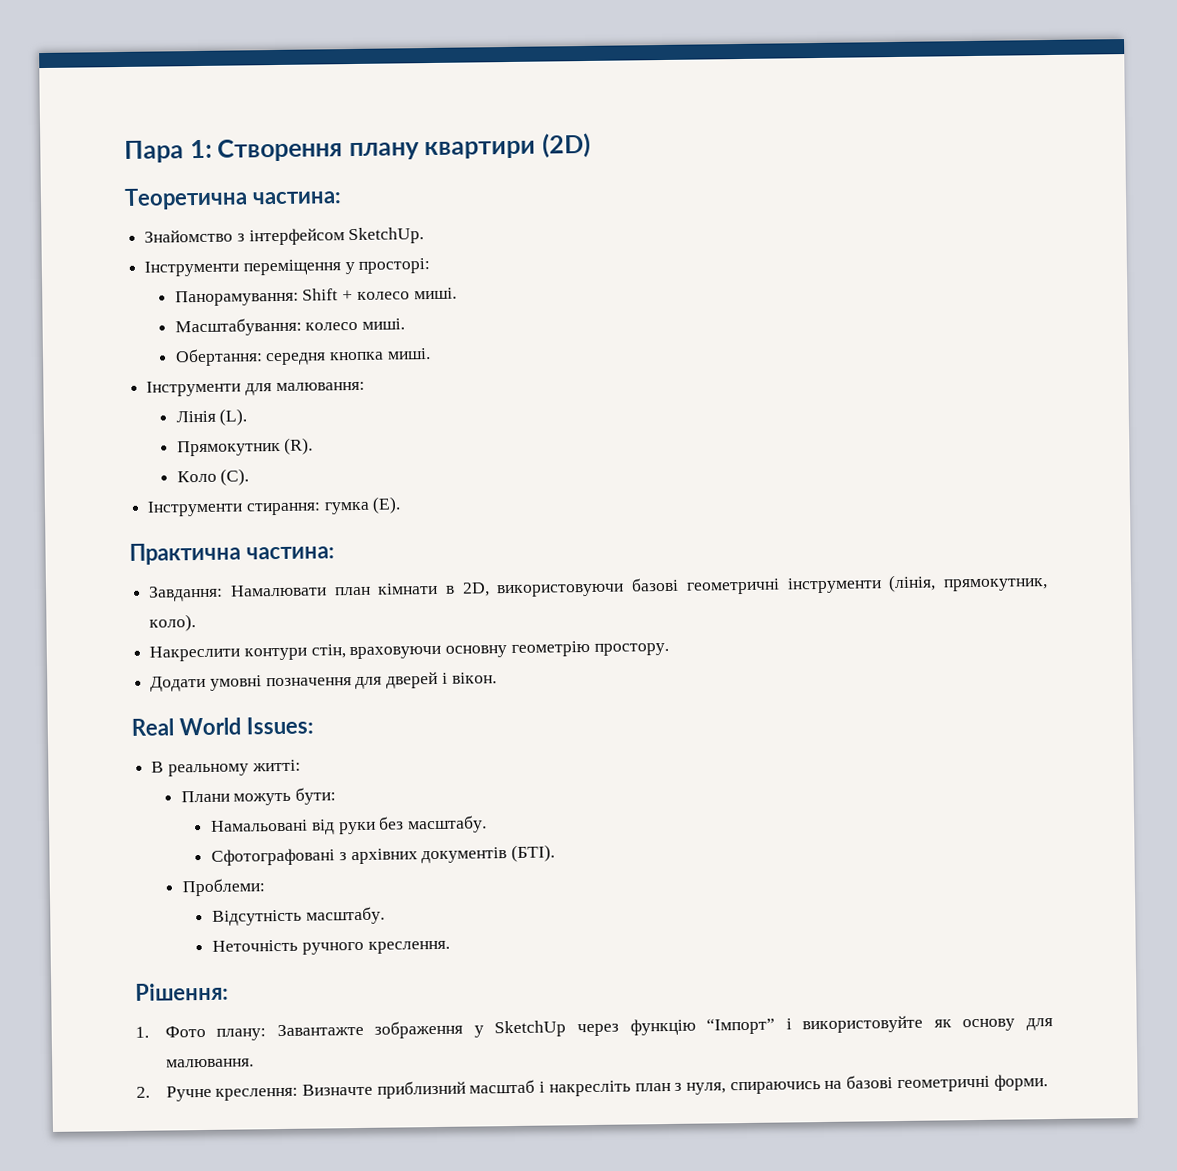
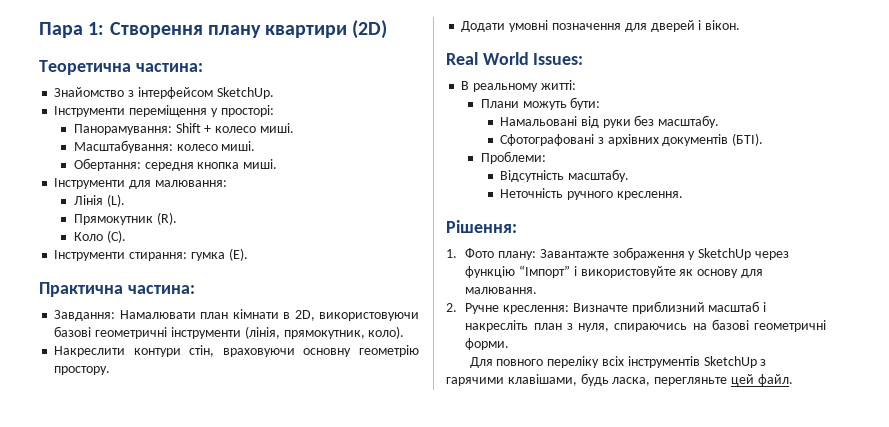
+ Для повного переліку всіх інструментів SketchUp з гарячими клавішами, будь ласка, перегляньте цей файл.

